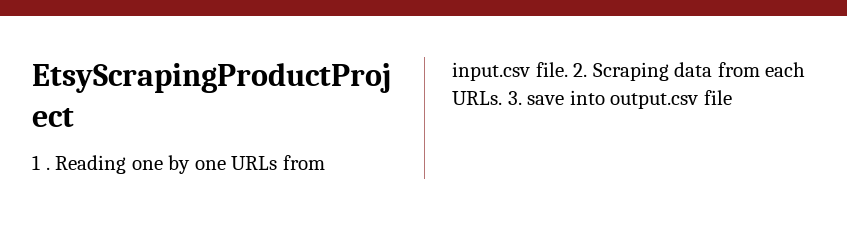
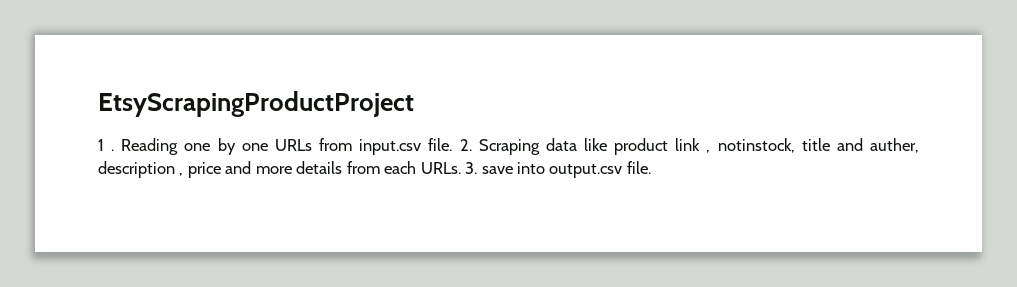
- 2. Scraping data from each URLs.
+ 2. Scraping data like product link , notinstock, title and auther, description , price and more details from each URLs.
- 3. save into output.csv file
+ 3. save into output.csv file.

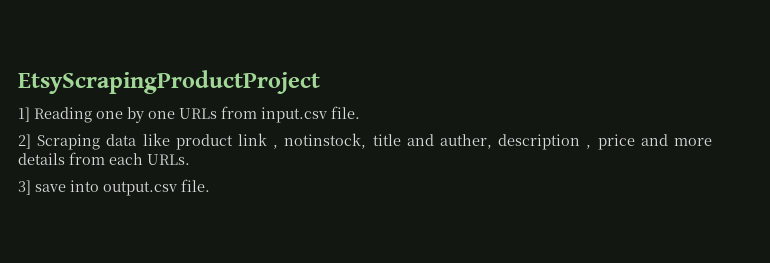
- 1 . Reading one by one URLs from input.csv file. 2. Scraping data like product link , notinstock, title and auther, description , price and more details from each URLs. 3. save into output.csv file.
+ 1] Reading one by one URLs from input.csv file.
+ 2] Scraping data like product link , notinstock, title and auther, description , price and more details from each URLs.
+ 3] save into output.csv file.

